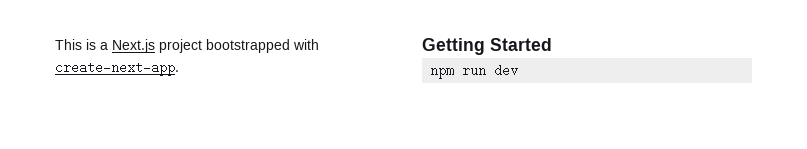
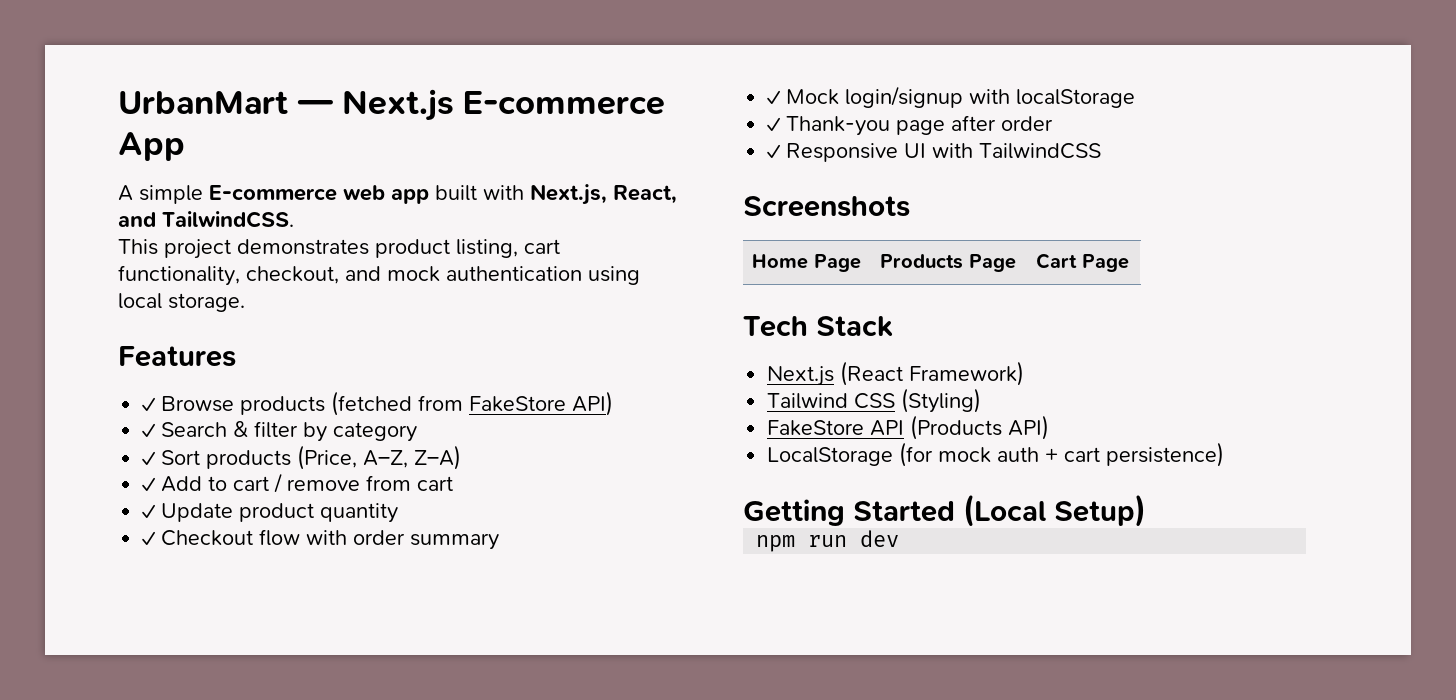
- This is a Next.js project bootstrapped with create-next-app.
+ UrbanMart — Next.js E-commerce App
+ A simple E-commerce web app built with Next.js, React, and TailwindCSS.
+ This project demonstrates product listing, cart functionality, checkout, and mock authentication using local storage.
+ Features
+ ✓ Browse products (fetched from FakeStore API)
+ ✓ Search & filter by category
+ ✓ Sort products (Price, A–Z, Z–A)
+ ✓ Add to cart / remove from cart
+ ✓ Update product quantity
+ ✓ Checkout flow with order summary
+ ✓ Mock login/signup with localStorage
+ ✓ Thank-you page after order
+ ✓ Responsive UI with TailwindCSS
+ Screenshots
+ Home Page | Products Page | Cart Page
+ Tech Stack
+ Next.js (React Framework)
+ Tailwind CSS (Styling)
+ FakeStore API (Products API)
+ LocalStorage (for mock auth + cart persistence)
- Getting Started
+ Getting Started (Local Setup)

